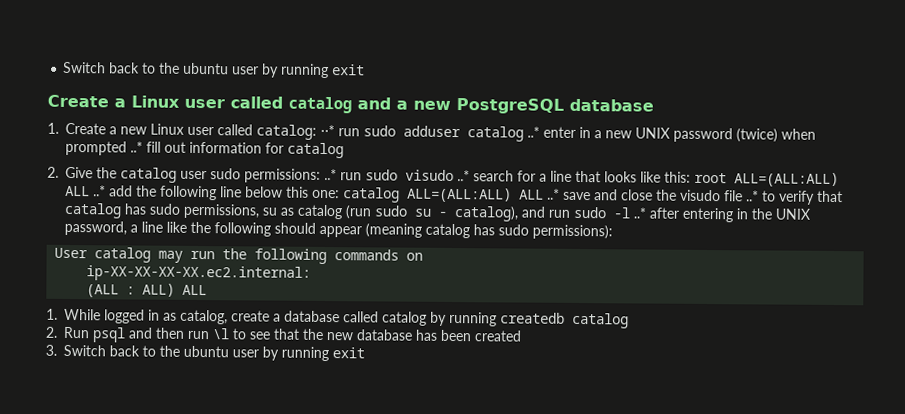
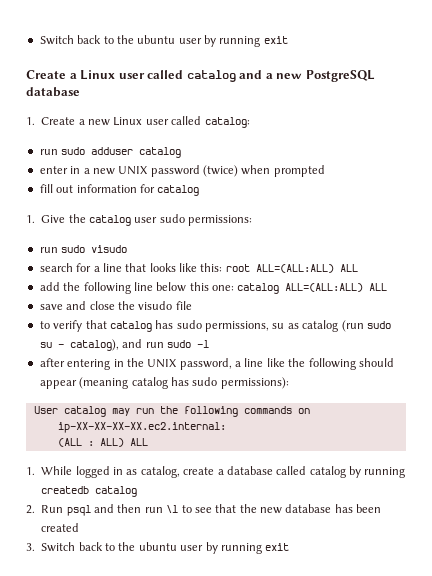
- 1. Create a new Linux user called catalog: ⋅⋅* run sudo adduser catalog ..* enter in a new UNIX password (twice) when prompted ..* fill out information for catalog
+ 1. Create a new Linux user called catalog:
+ run sudo adduser catalog
+ enter in a new UNIX password (twice) when prompted
+ fill out information for catalog
- 2. Give the catalog user sudo permissions: ..* run sudo visudo ..* search for a line that looks like this:
+ 1. Give the catalog user sudo permissions:
+ run sudo visudo
+ search for a line that looks like this:
- root ALL=(ALL:ALL) ALL ..* add the following line below this one:
+ root ALL=(ALL:ALL) ALL
+ add the following line below this one:
- catalog ALL=(ALL:ALL) ALL ..* save and close the visudo file ..* to verify that catalog has sudo permissions, su as catalog (run sudo su - catalog), and run sudo -l ..* after entering in the UNIX password, a line like the following should appear (meaning catalog has sudo permissions):
+ catalog ALL=(ALL:ALL) ALL
+ save and close the visudo file
+ to verify that catalog has sudo permissions, su as catalog (run sudo su - catalog), and run sudo -l
+ after entering in the UNIX password, a line like the following should appear (meaning catalog has sudo permissions):

